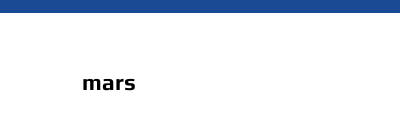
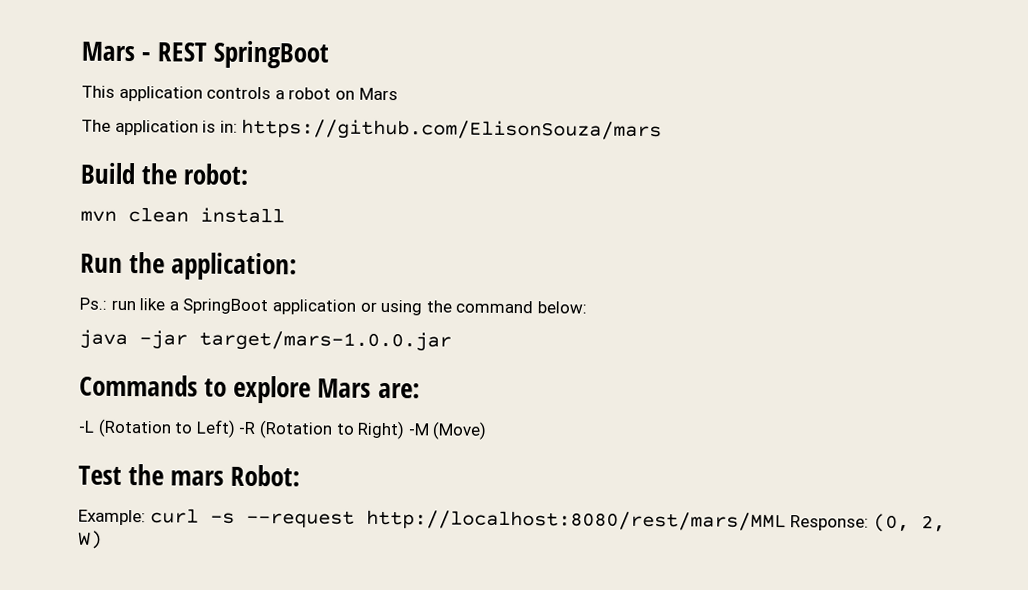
- mars
+ Mars - REST SpringBoot
+ This application controls a robot on Mars
+ The application is in: https://github.com/ElisonSouza/mars
+ Build the robot:
+ mvn clean install
+ Run the application:
+ Ps.: run like a SpringBoot application or using the command below:
+ java -jar target/mars-1.0.0.jar
+ Commands to explore Mars are:
+ -L (Rotation to Left) -R (Rotation to Right) -M (Move)
+ Test the mars Robot:
+ Example: curl -s --request http://localhost:8080/rest/mars/MML Response: (0, 2, W)

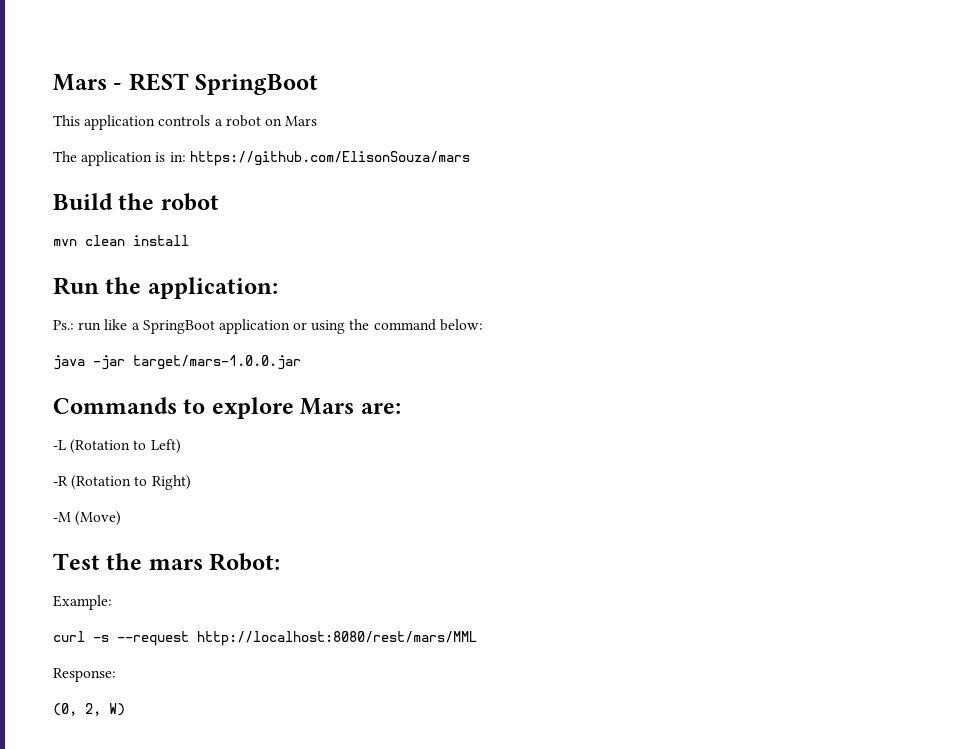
- Build the robot:
+ Build the robot
- -L (Rotation to Left) -R (Rotation to Right) -M (Move)
+ -L (Rotation to Left)
+ -R (Rotation to Right)
+ -M (Move)
- Example: curl -s --request http://localhost:8080/rest/mars/MML Response: (0, 2, W)
+ Example:
+ curl -s --request http://localhost:8080/rest/mars/MML
+ Response:
+ (0, 2, W)

